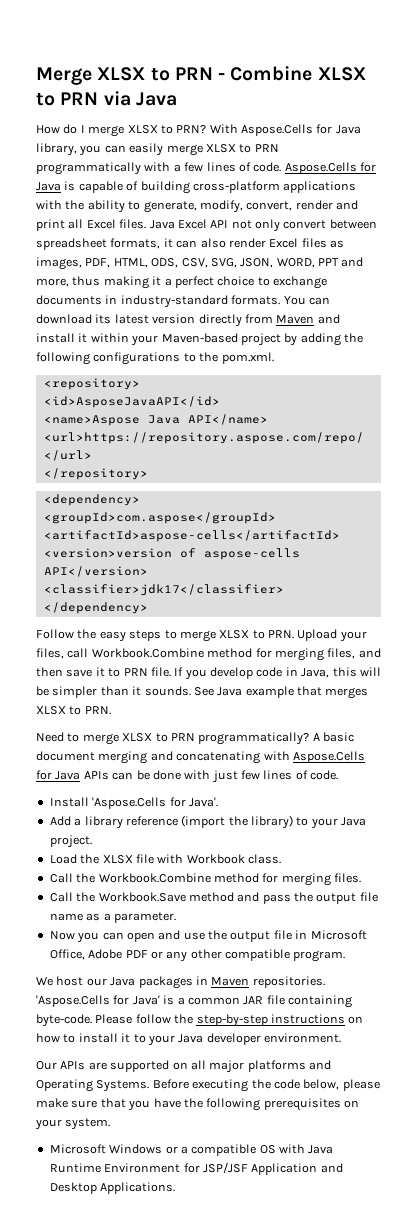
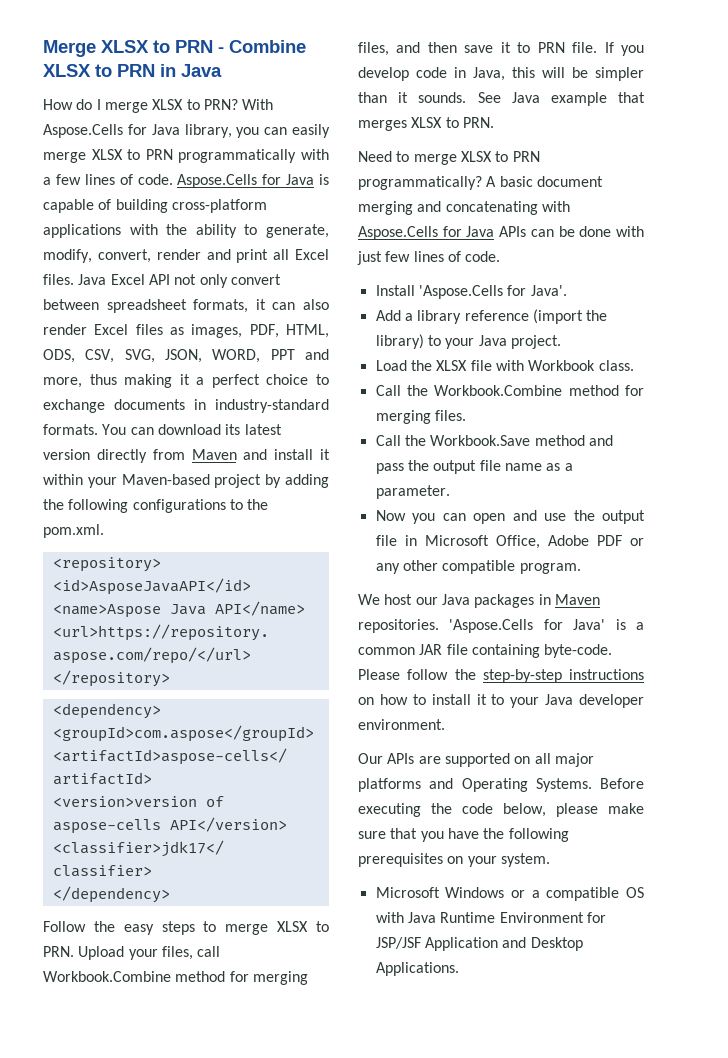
- Merge XLSX to PRN - Combine XLSX to PRN via Java
+ Merge XLSX to PRN - Combine XLSX to PRN in Java

